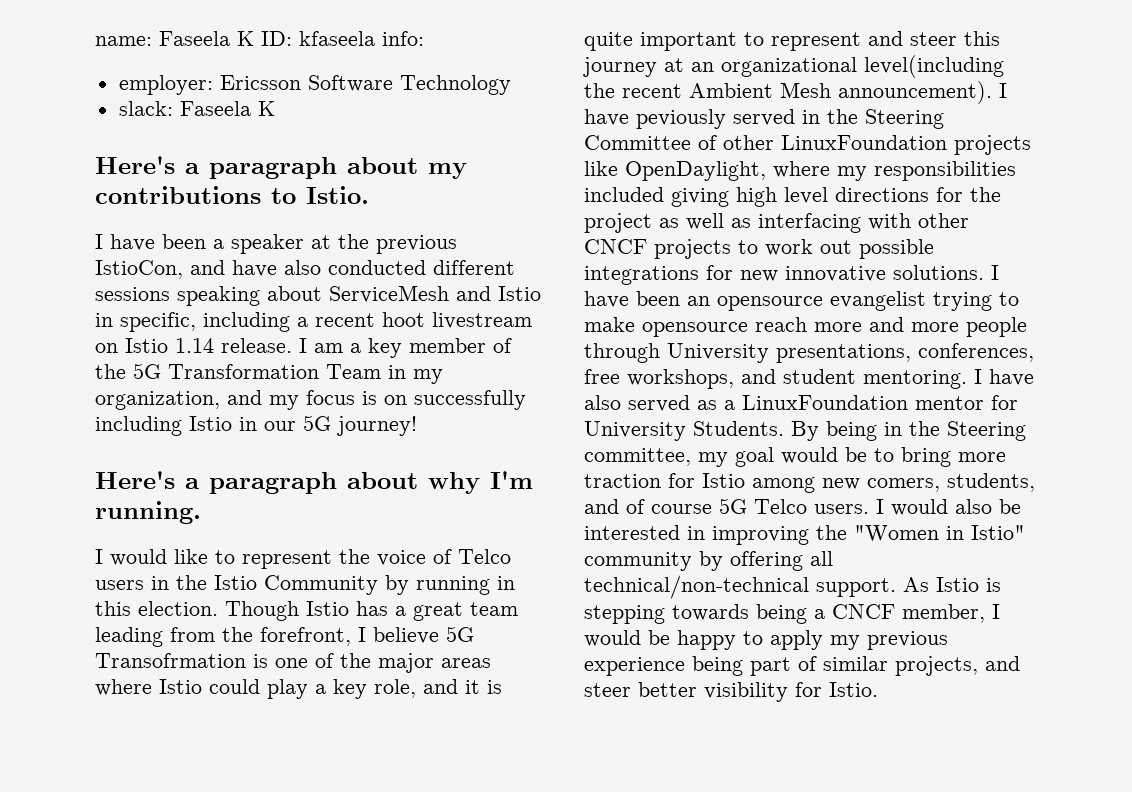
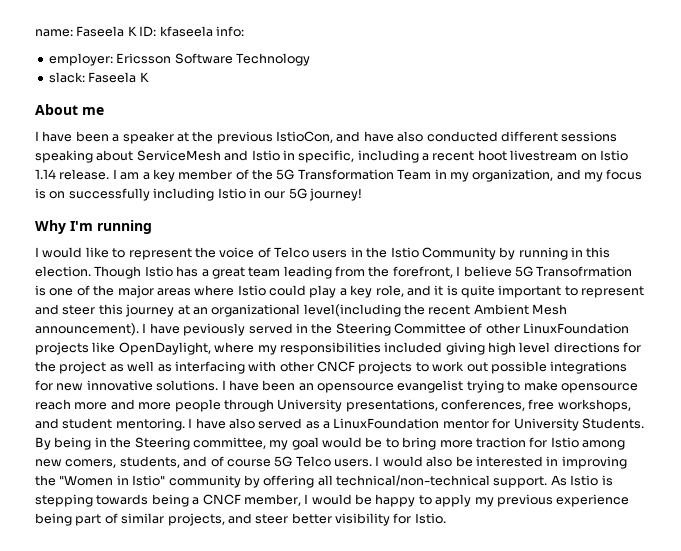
- Here's a paragraph about my contributions to Istio.
+ About me
- Here's a paragraph about why I'm running.
+ Why I'm running

